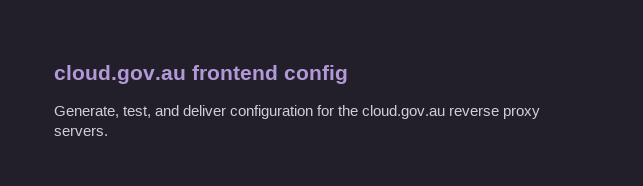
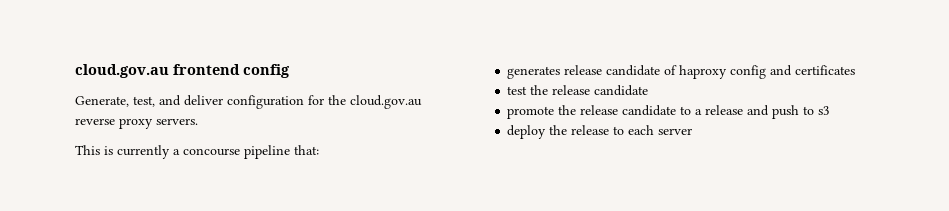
+ This is currently a concourse pipeline that:
+ generates release candidate of haproxy config and certificates
+ test the release candidate
+ promote the release candidate to a release and push to s3
+ deploy the release to each server

